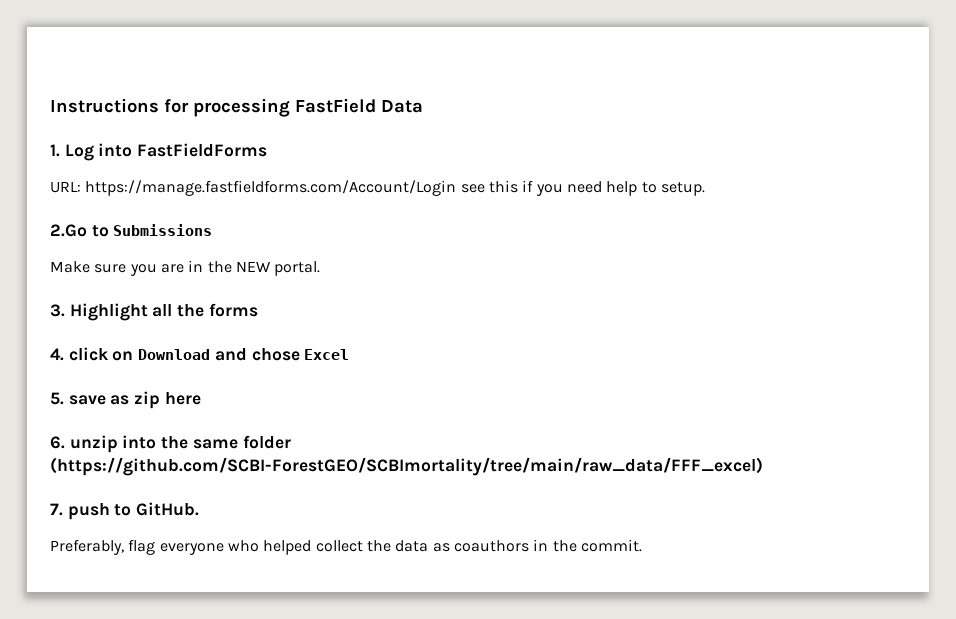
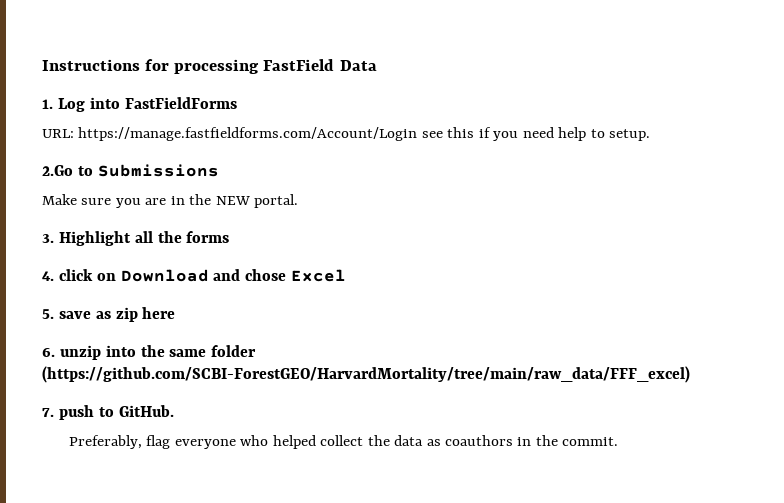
- 6. unzip into the same folder (https://github.com/SCBI-ForestGEO/SCBImortality/tree/main/raw_data/FFF_excel)
+ 6. unzip into the same folder (https://github.com/SCBI-ForestGEO/HarvardMortality/tree/main/raw_data/FFF_excel)

